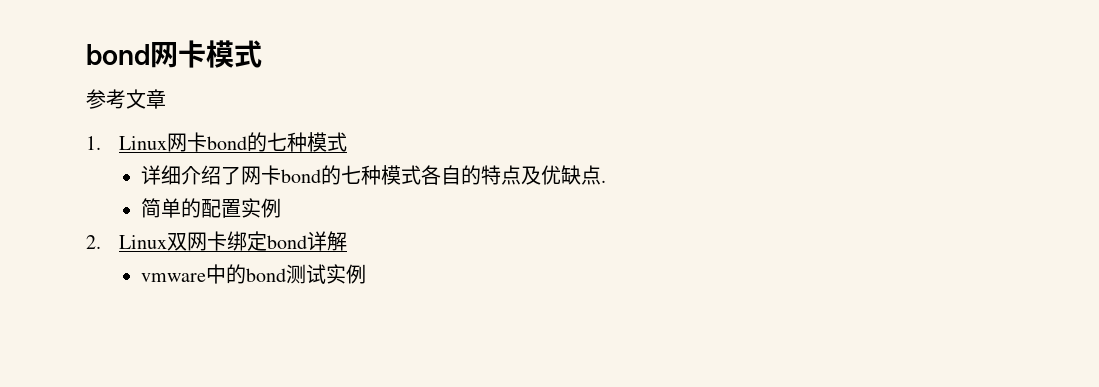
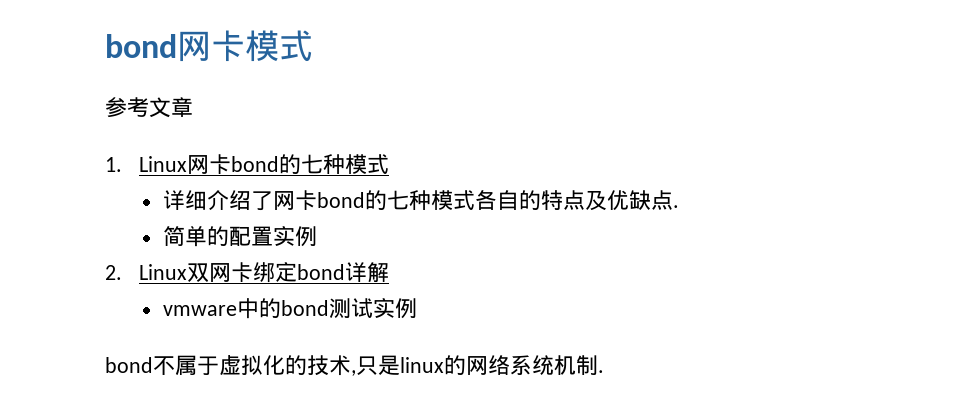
+ bond不属于虚拟化的技术,只是linux的网络系统机制.

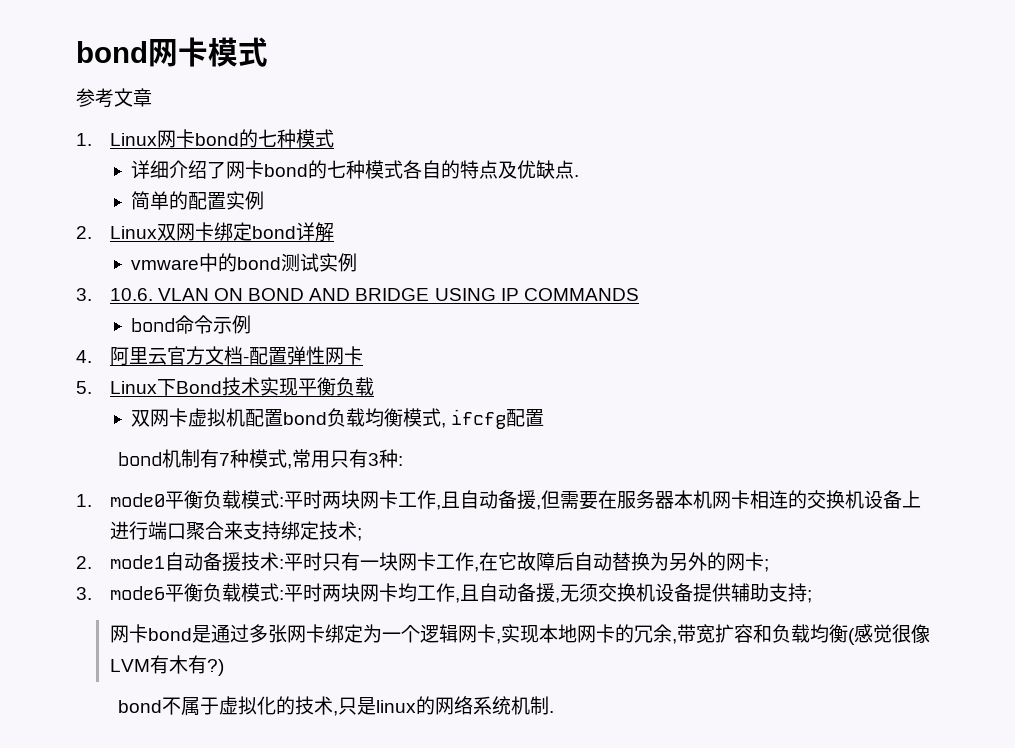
+ 3. 10.6. VLAN ON BOND AND BRIDGE USING IP COMMANDS
+ bond命令示例
+ 4.阿里云官方文档-配置弹性网卡
+ 5. Linux下Bond技术实现平衡负载
+ 双网卡虚拟机配置bond负载均衡模式, ifcfg配置
+ bond机制有7种模式,常用只有3种:
+ 1. mode0平衡负载模式:平时两块网卡工作,且自动备援,但需要在服务器本机网卡相连的交换机设备上进行端口聚合来支持绑定技术;
+ 2. mode1自动备援技术:平时只有一块网卡工作,在它故障后自动替换为另外的网卡;
+ 3. mode6平衡负载模式:平时两块网卡均工作,且自动备援,无须交换机设备提供辅助支持;
+ 网卡bond是通过多张网卡绑定为一个逻辑网卡,实现本地网卡的冗余,带宽扩容和负载均衡(感觉很像LVM有木有?)

